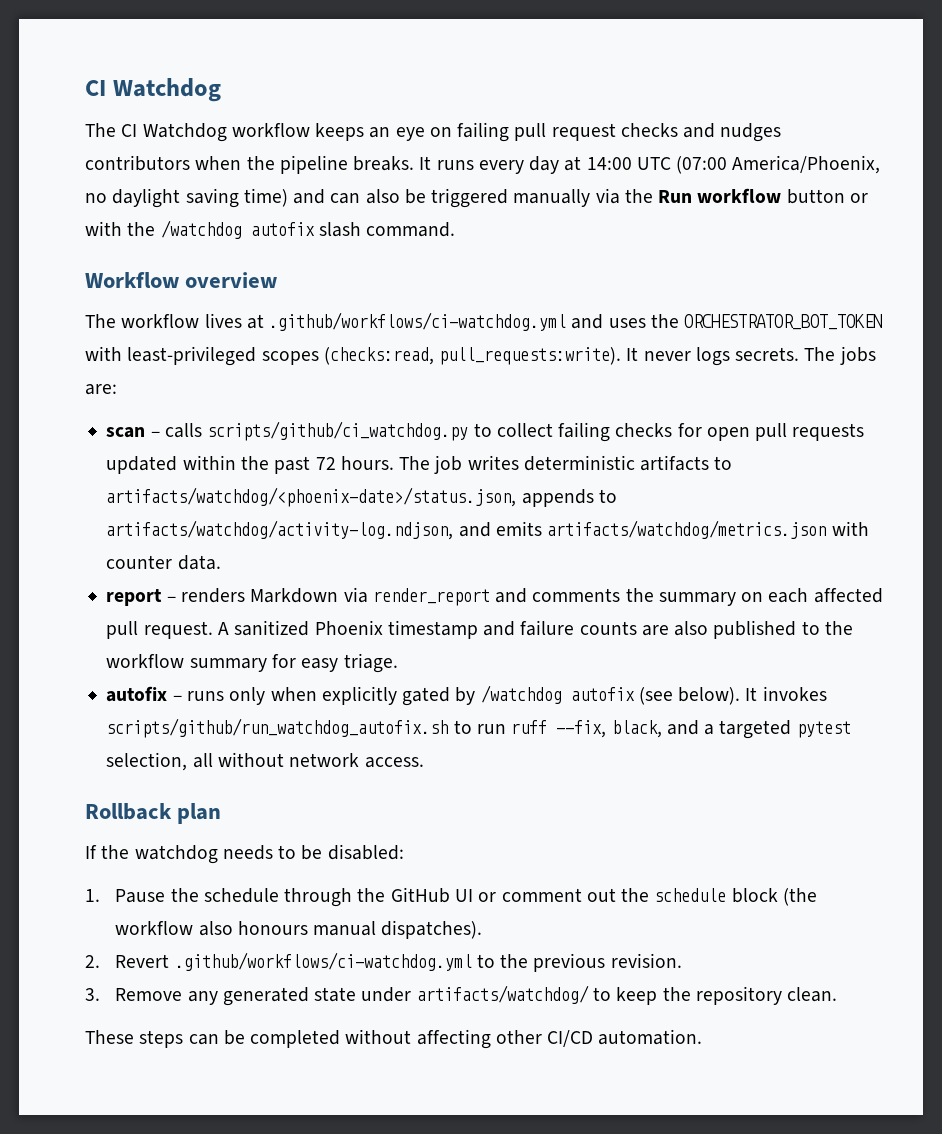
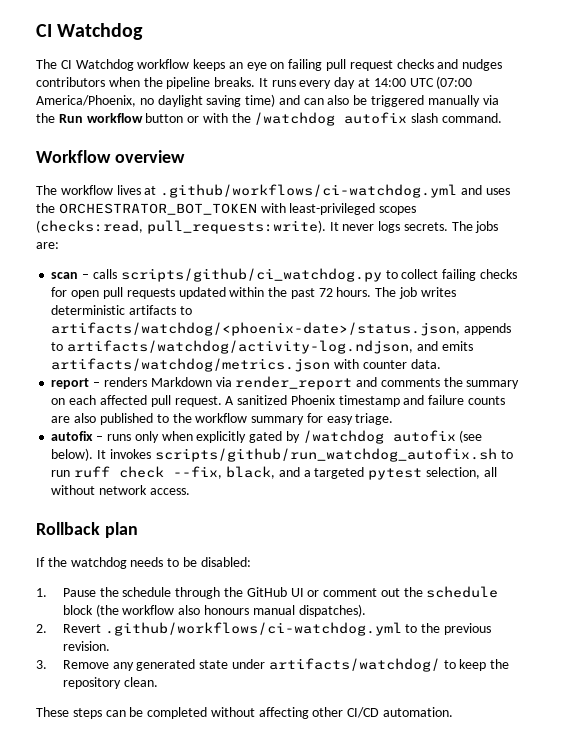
- It invokes scripts/github/run_watchdog_autofix.sh to run ruff --fix, black, and a targeted pytest selection, all without network access.
+ It invokes scripts/github/run_watchdog_autofix.sh to run ruff check --fix, black, and a targeted pytest selection, all without network access.

